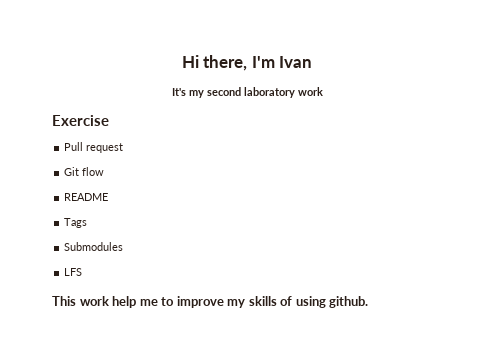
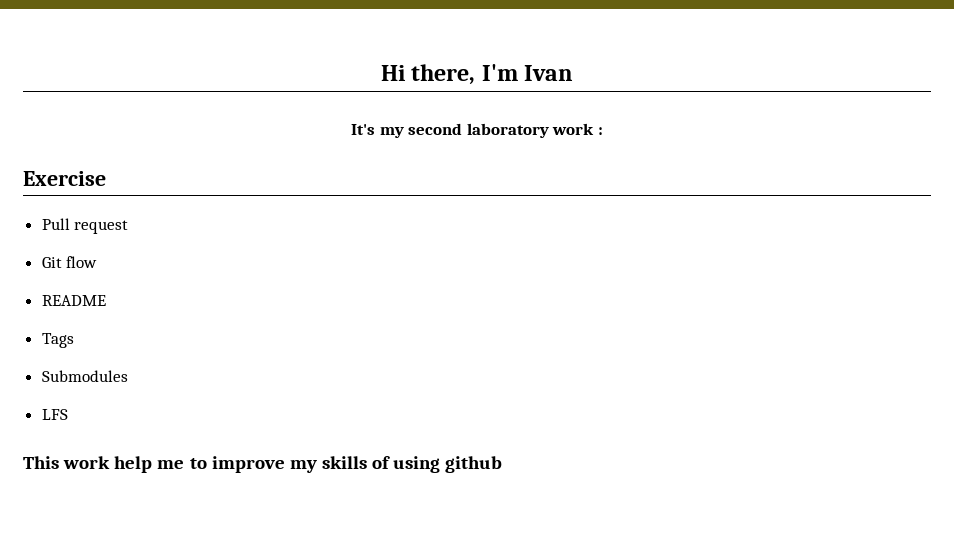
- It's my second laboratory work
+ It's my second laboratory work :
- This work help me to improve my skills of using github.
+ This work help me to improve my skills of using github

